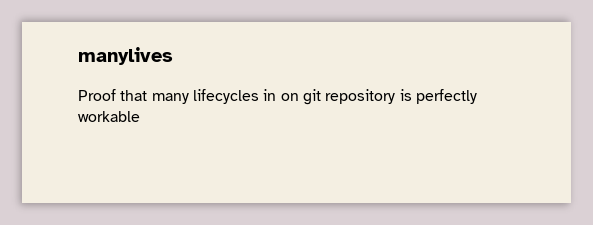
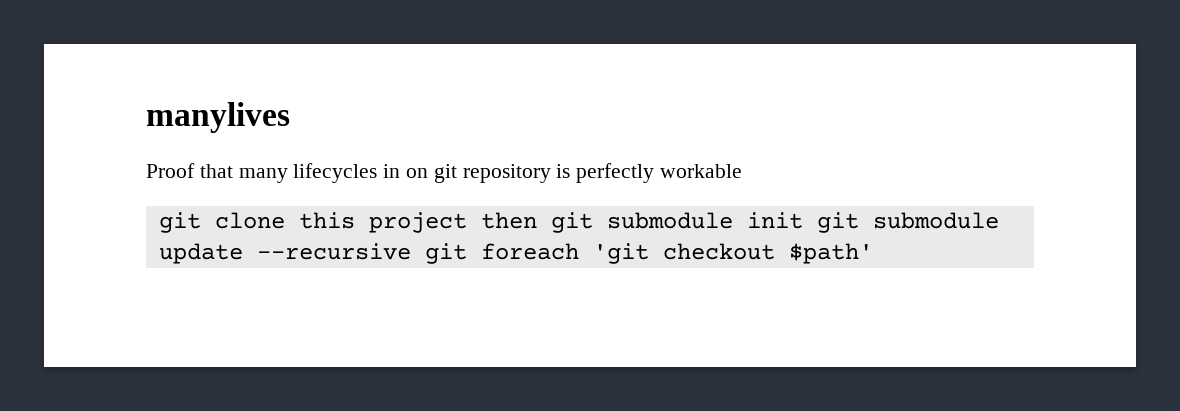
+ git clone this project then git submodule init git submodule update --recursive git foreach 'git checkout $path'

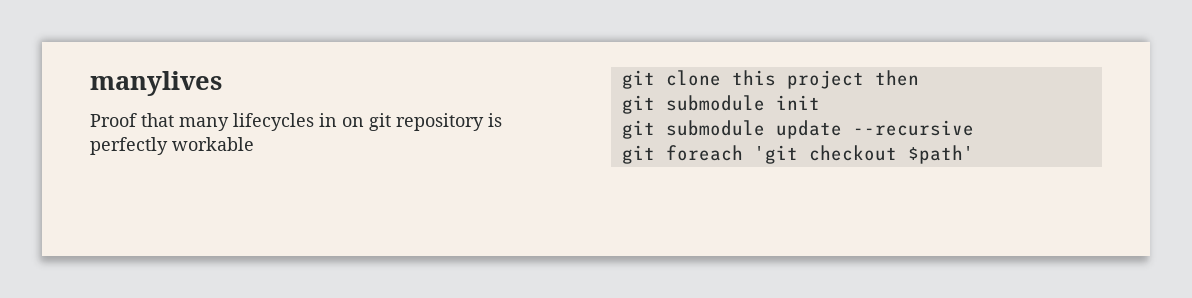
- git clone this project then git submodule init git submodule update --recursive git foreach 'git checkout $path'
+ git clone this project then
+ git submodule init
+ git submodule update --recursive
+ git foreach 'git checkout $path'

